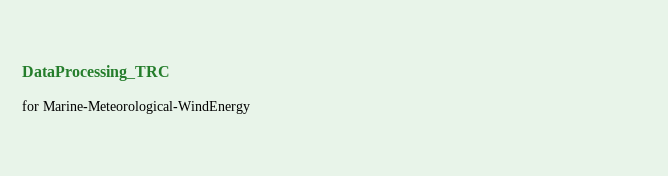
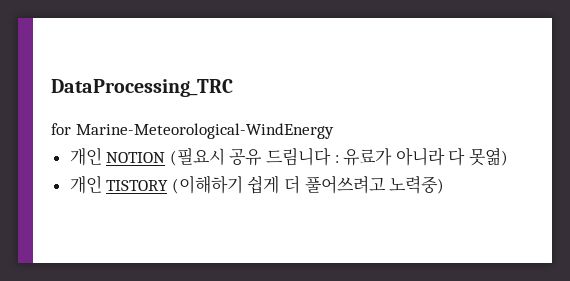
+ 개인 NOTION (필요시 공유 드림니다 : 유료가 아니라 다 못엶)
+ 개인 TISTORY (이해하기 쉽게 더 풀어쓰려고 노력중)

